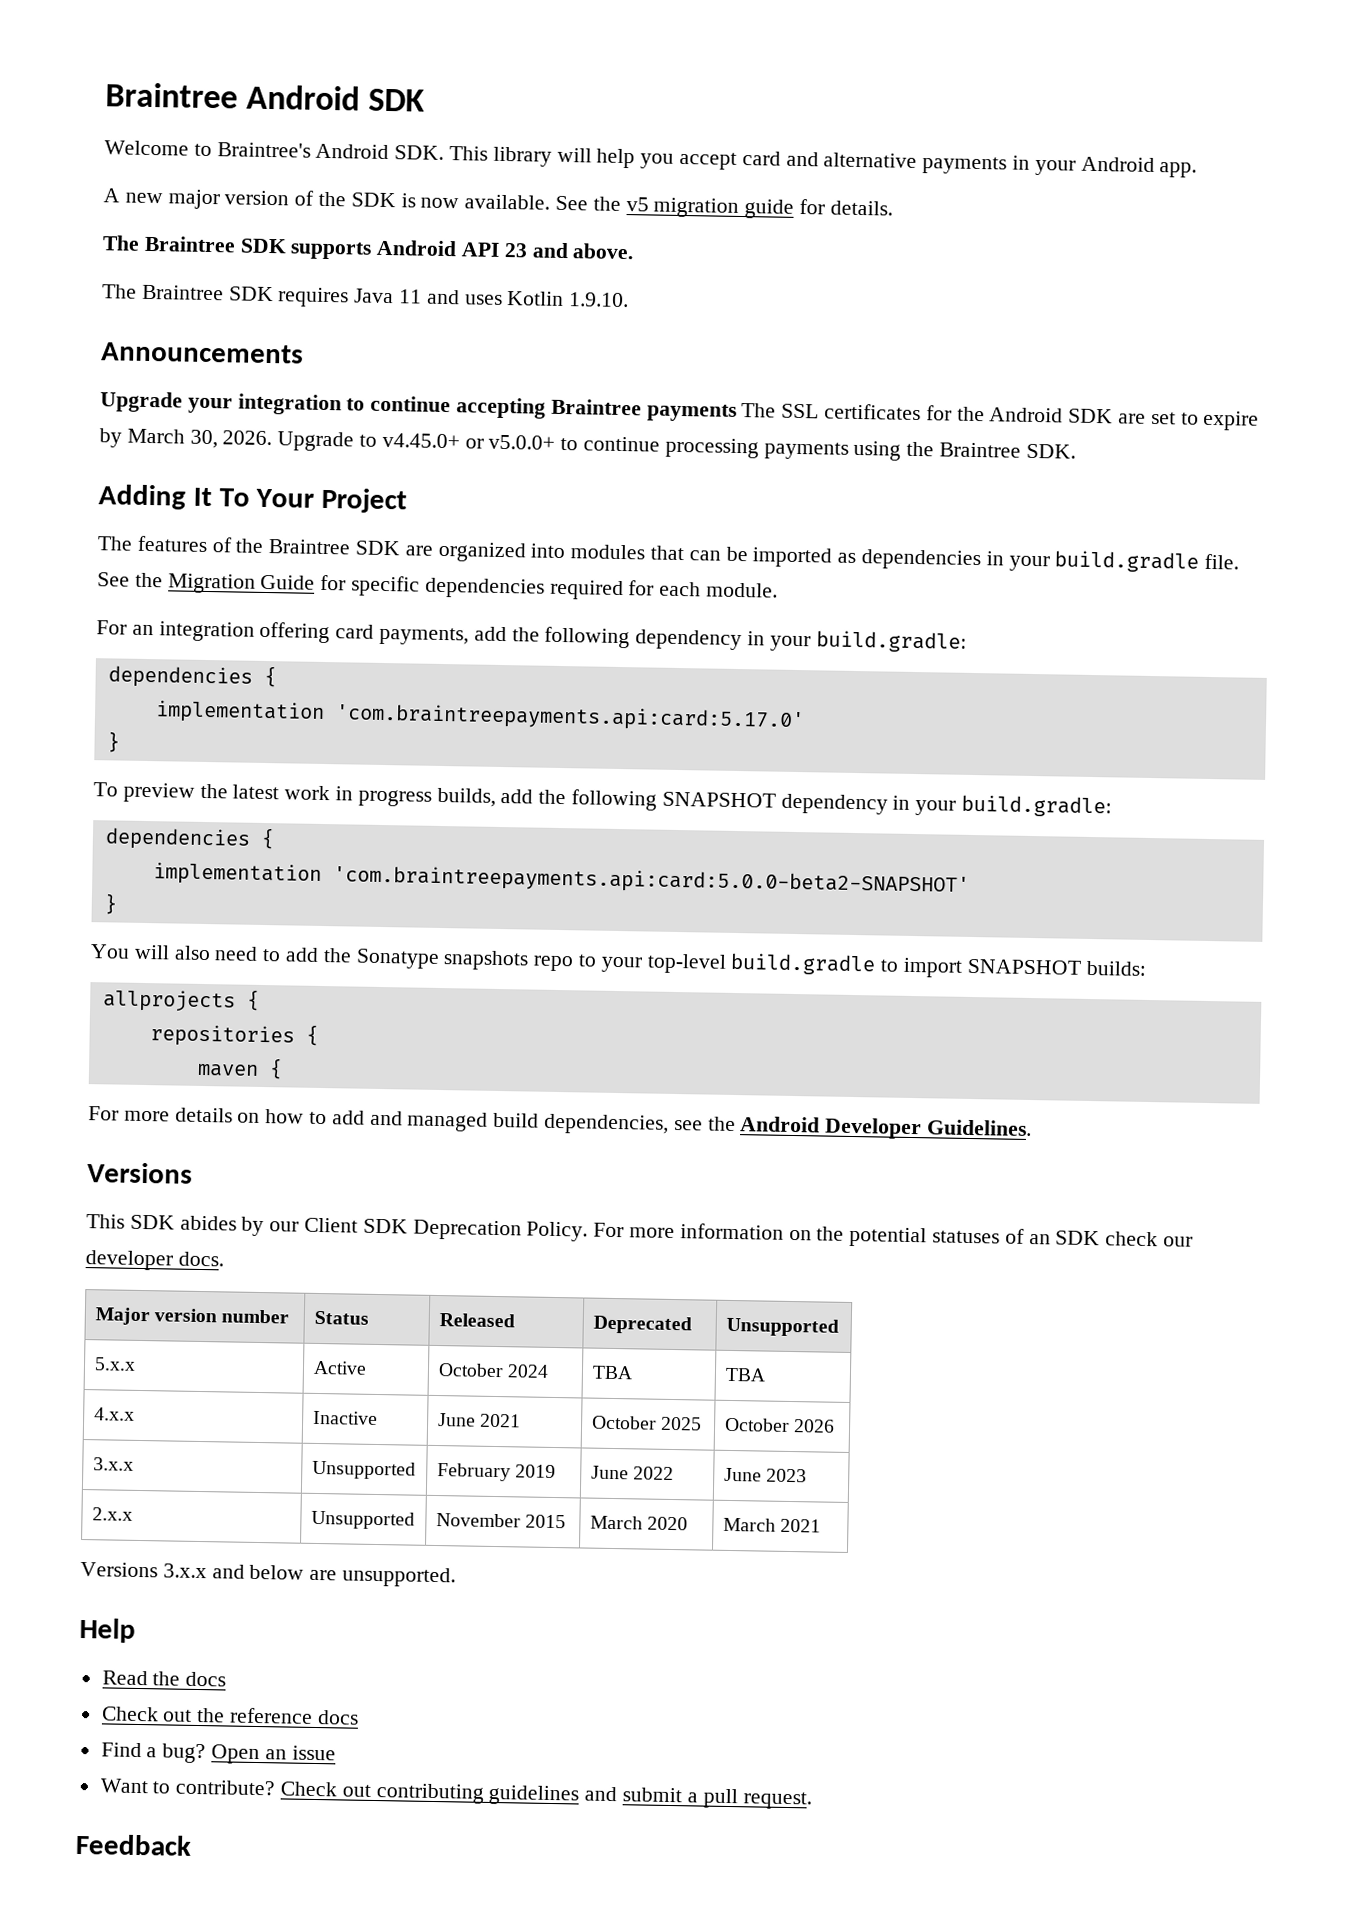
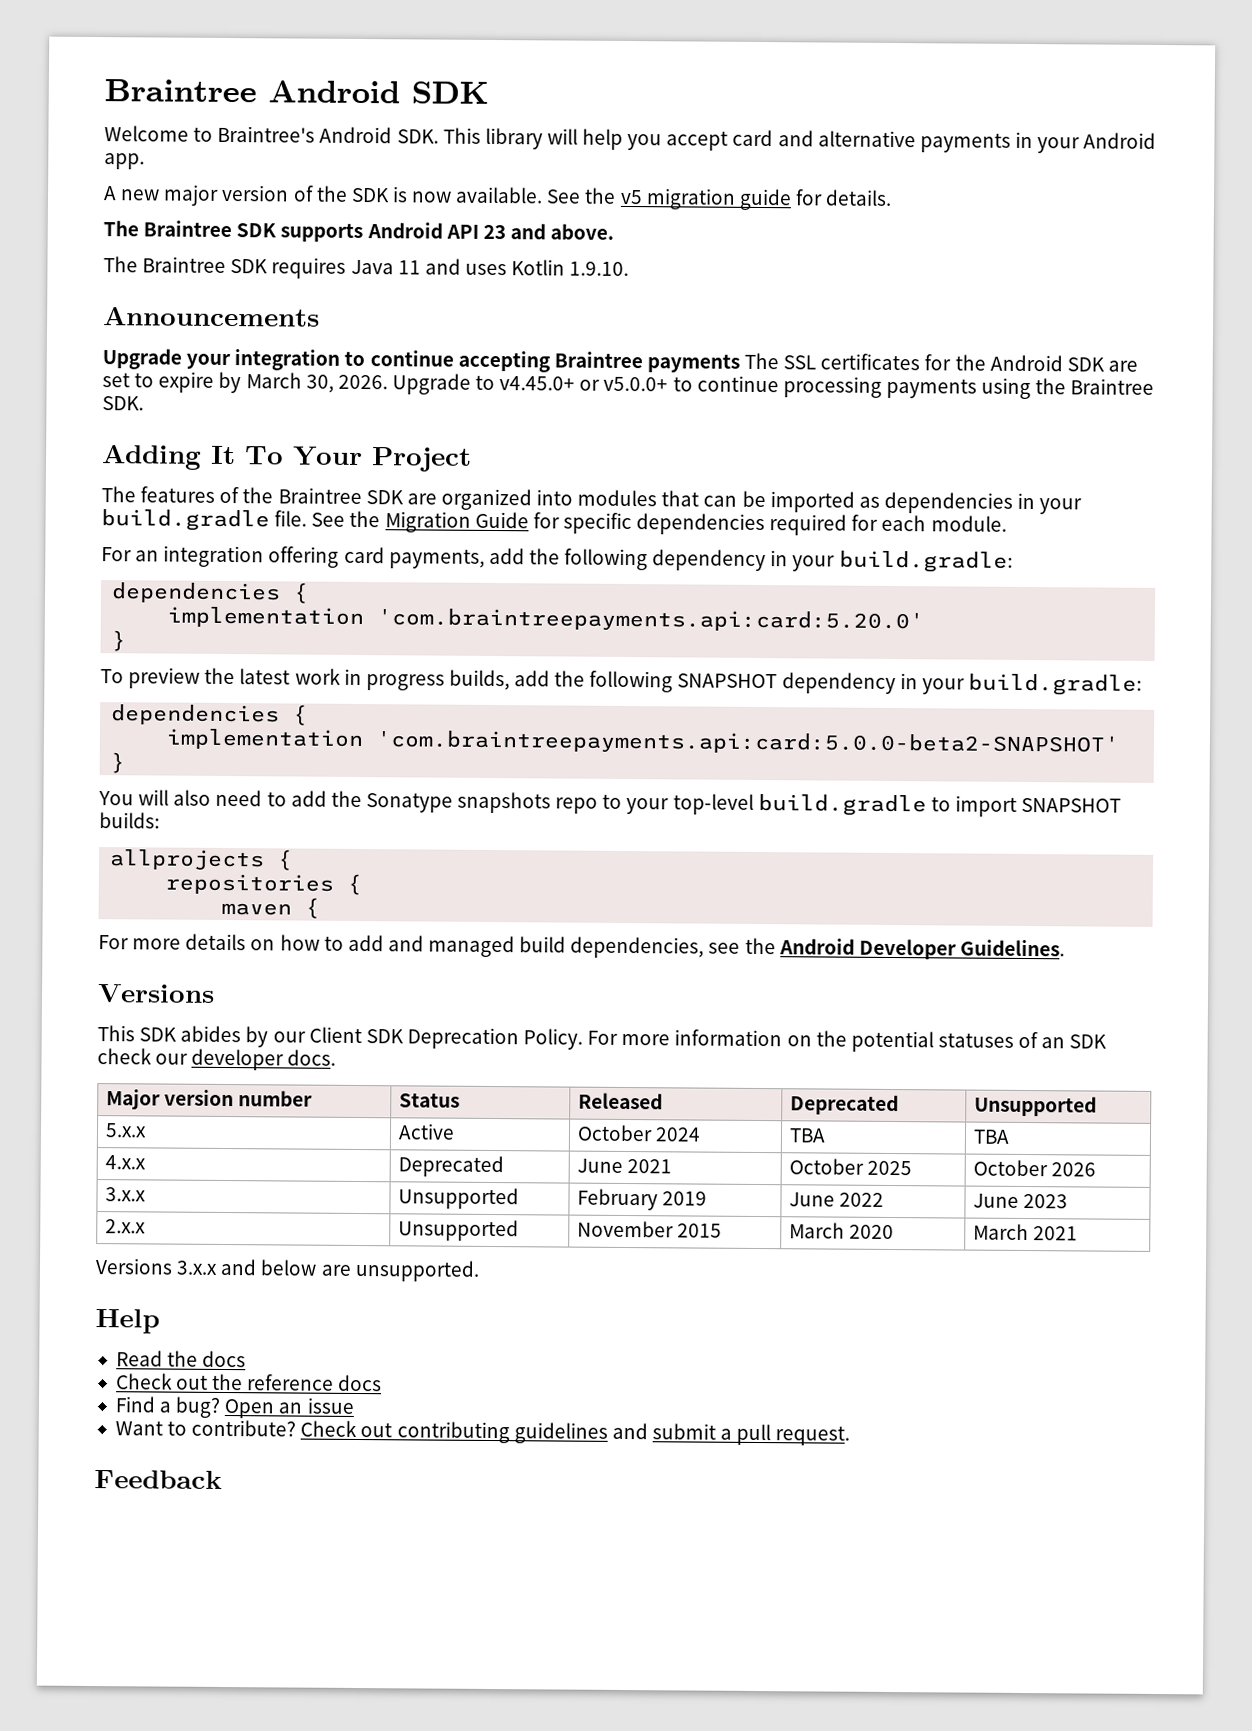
- implementation 'com.braintreepayments.api:card:5.17.0'
+ implementation 'com.braintreepayments.api:card:5.20.0'
- 4.x.x | Inactive | June 2021 | October 2025 | October 2026
+ 4.x.x | Deprecated | June 2021 | October 2025 | October 2026

